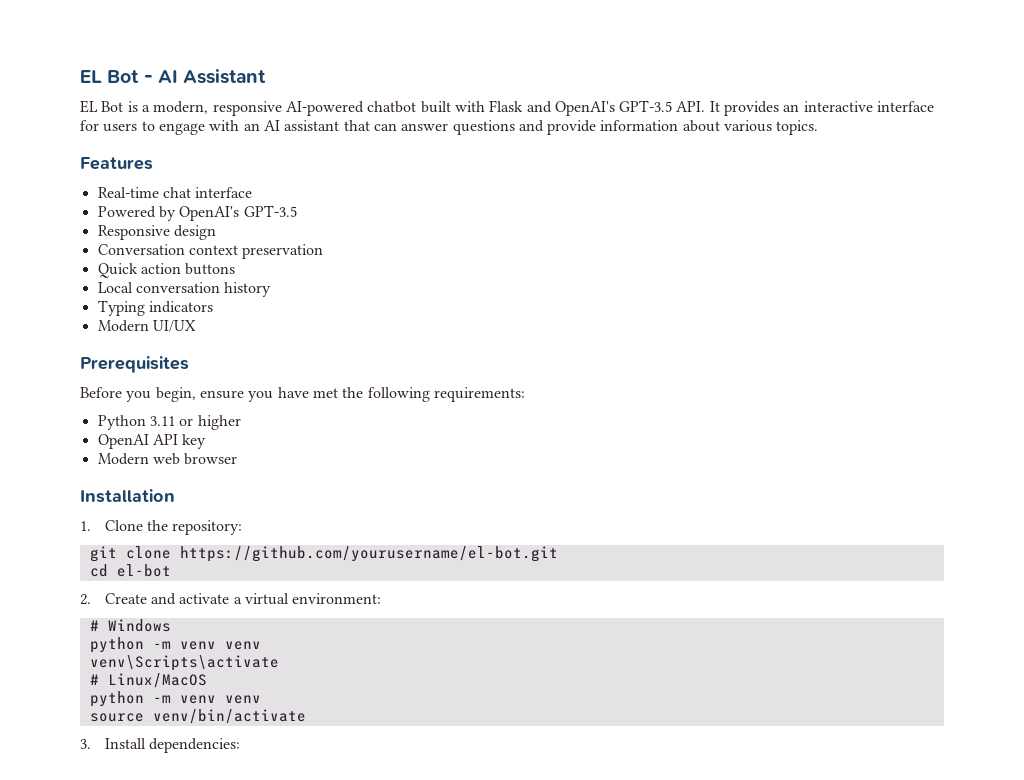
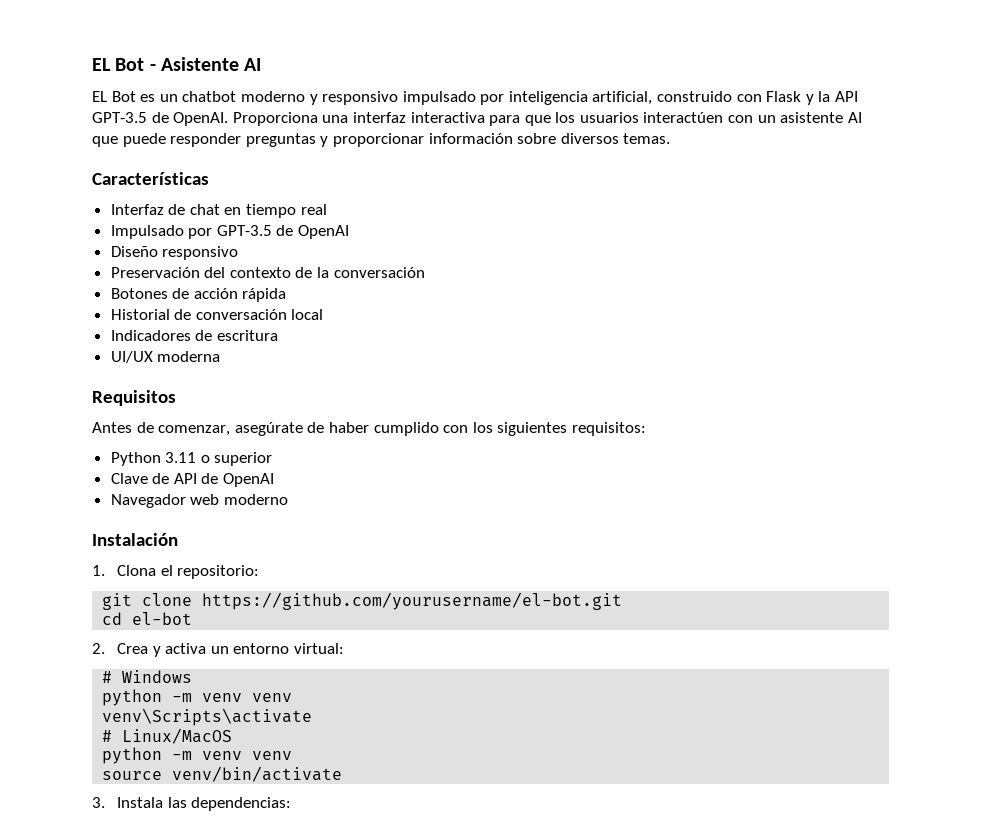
- EL Bot - AI Assistant
- EL Bot is a modern, responsive AI-powered chatbot built with Flask and OpenAI's GPT-3.5 API. It provides an interactive interface for users to engage with an AI assistant that can answer questions and provide information about various topics.
- Features
- Real-time chat interface
- Powered by OpenAI's GPT-3.5
- Responsive design
- Conversation context preservation
- Quick action buttons
- Local conversation history
- Typing indicators
- Modern UI/UX
- Prerequisites
- Before you begin, ensure you have met the following requirements:
- Python 3.11 or higher
- OpenAI API key
- Modern web browser
- Installation
- 1. Clone the repository:
+ EL Bot - Asistente AI
+ EL Bot es un chatbot moderno y responsivo impulsado por inteligencia artificial, construido con Flask y la API GPT-3.5 de OpenAI. Proporciona una interfaz interactiva para que los usuarios interactúen con un asistente AI que puede responder preguntas y proporcionar información sobre diversos temas.
+ Características
+ Interfaz de chat en tiempo real
+ Impulsado por GPT-3.5 de OpenAI
+ Diseño responsivo
+ Preservación del contexto de la conversación
+ Botones de acción rápida
+ Historial de conversación local
+ Indicadores de escritura
+ UI/UX moderna
+ Requisitos
+ Antes de comenzar, asegúrate de haber cumplido con los siguientes requisitos:
+ Python 3.11 o superior
+ Clave de API de OpenAI
+ Navegador web moderno
+ Instalación
+ 1. Clona el repositorio:
- 2. Create and activate a virtual environment:
+ 2. Crea y activa un entorno virtual:
- 3. Install dependencies:
+ 3. Instala las dependencias:

